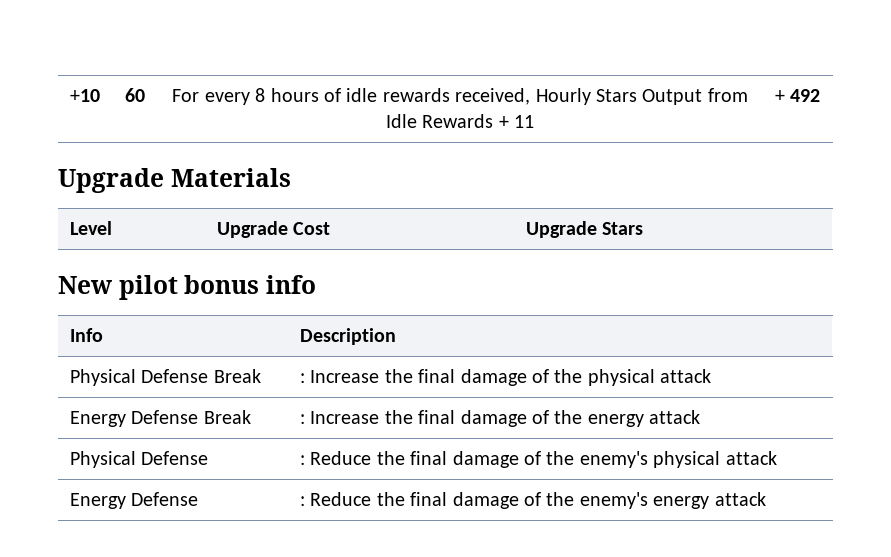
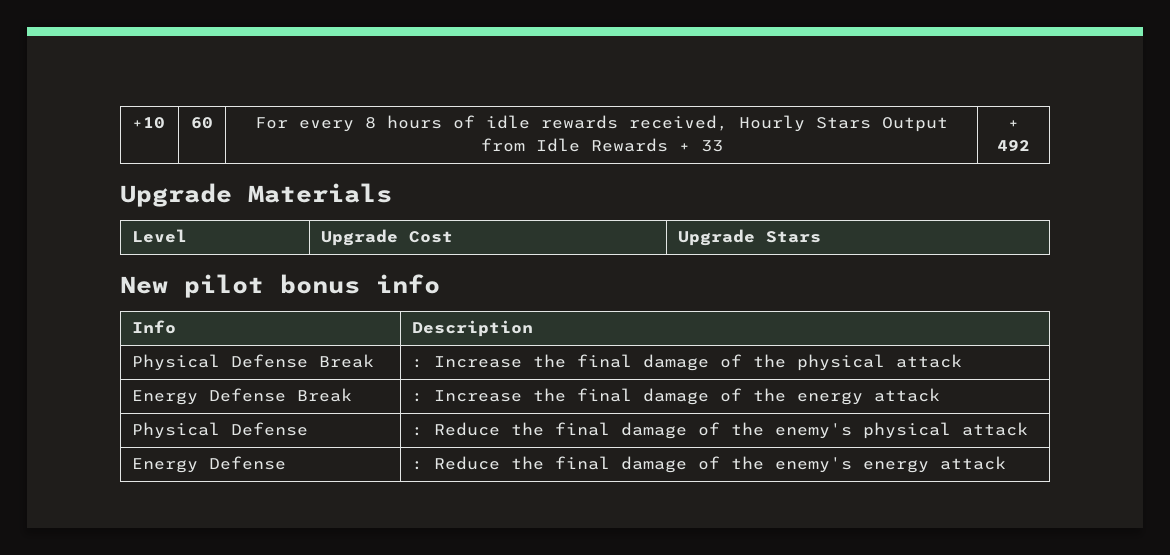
- +10 | 60 | For every 8 hours of idle rewards received, Hourly Stars Output from Idle Rewards + 11 | + 492
+ +10 | 60 | For every 8 hours of idle rewards received, Hourly Stars Output from Idle Rewards + 33 | + 492

